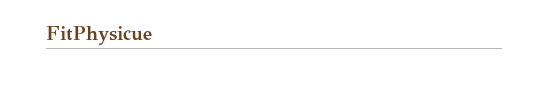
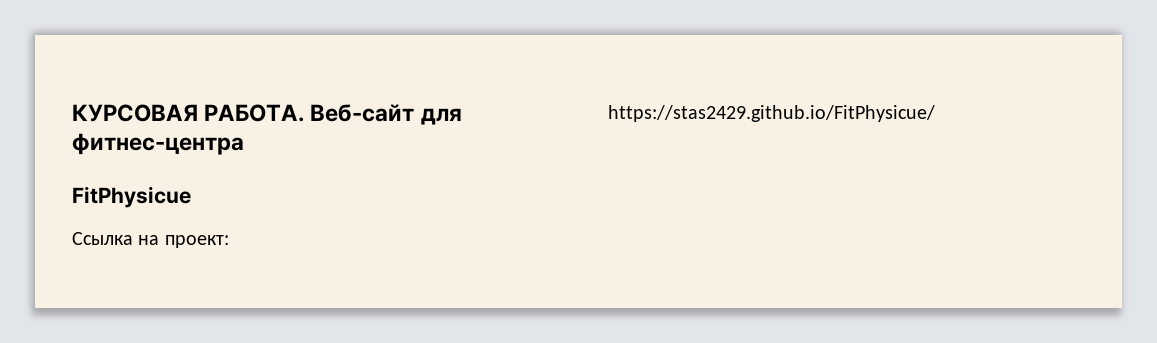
+ КУРСОВАЯ РАБОТА. Веб-сайт для фитнес-центра
  FitPhysicue
+ Ссылка на проект: https://stas2429.github.io/FitPhysicue/

